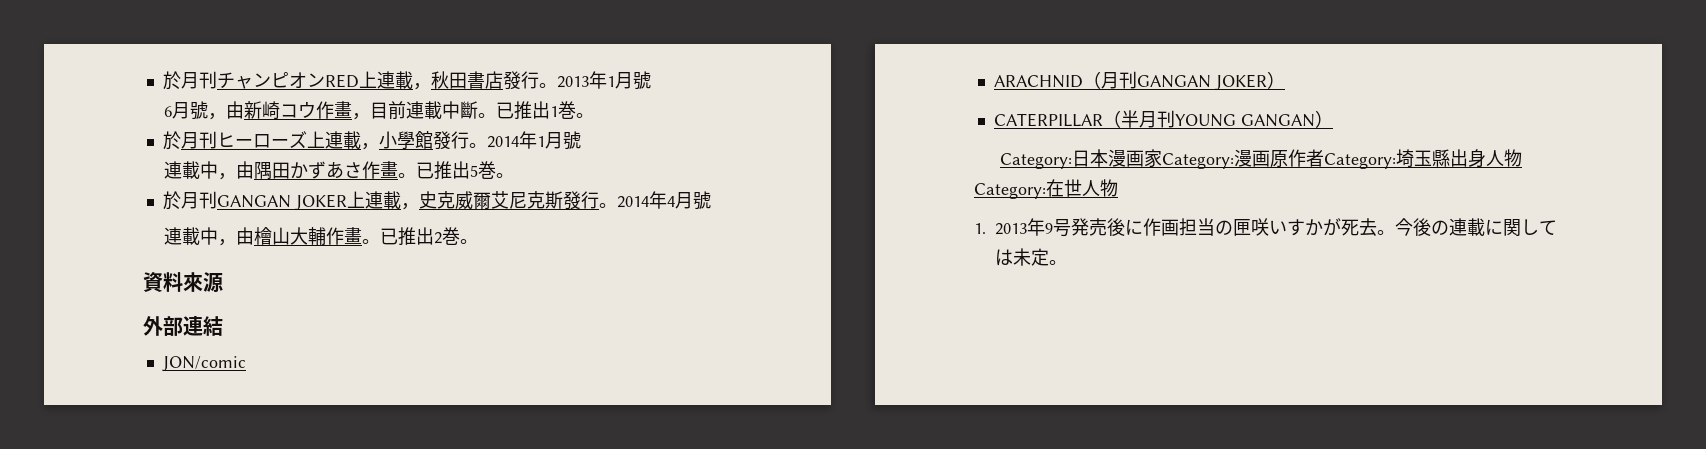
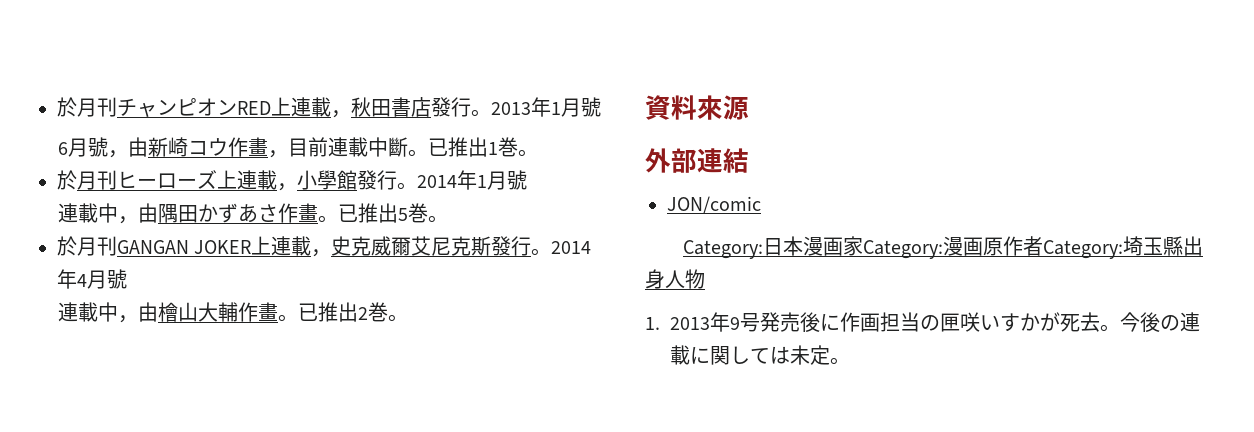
- ARACHNID（月刊GANGAN JOKER）
- CATERPILLAR（半月刊YOUNG GANGAN）
- Category:日本漫画家Category:漫画原作者Category:埼玉縣出身人物Category:在世人物
+ Category:日本漫画家Category:漫画原作者Category:埼玉縣出身人物

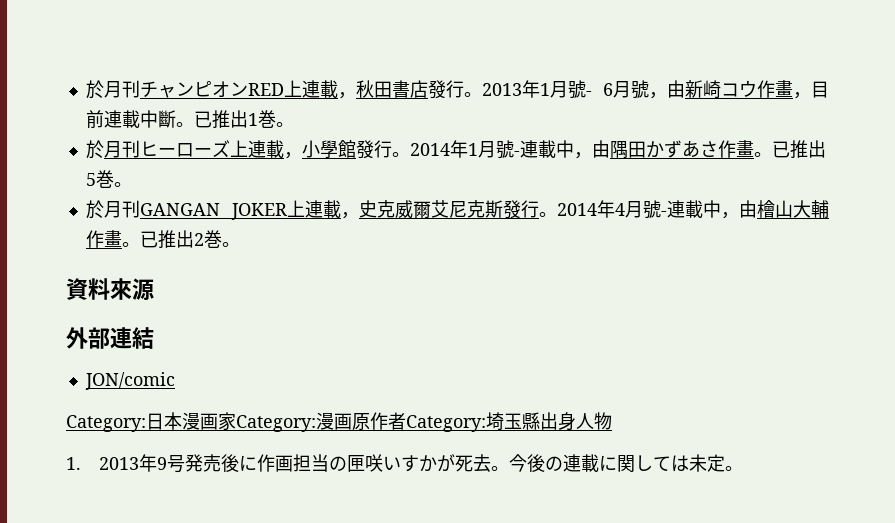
- 2013年1月號
- 6月號，由新崎コウ作畫，目前連載中斷。
+ 2013年1月號- 6月號，由新崎コウ作畫，目前連載中斷。
- 2014年1月號
- 連載中，由隅田かずあさ作畫。
+ 2014年1月號-連載中，由隅田かずあさ作畫。
- 2014年4月號
- 連載中，由檜山大輔作畫。
+ 2014年4月號-連載中，由檜山大輔作畫。

